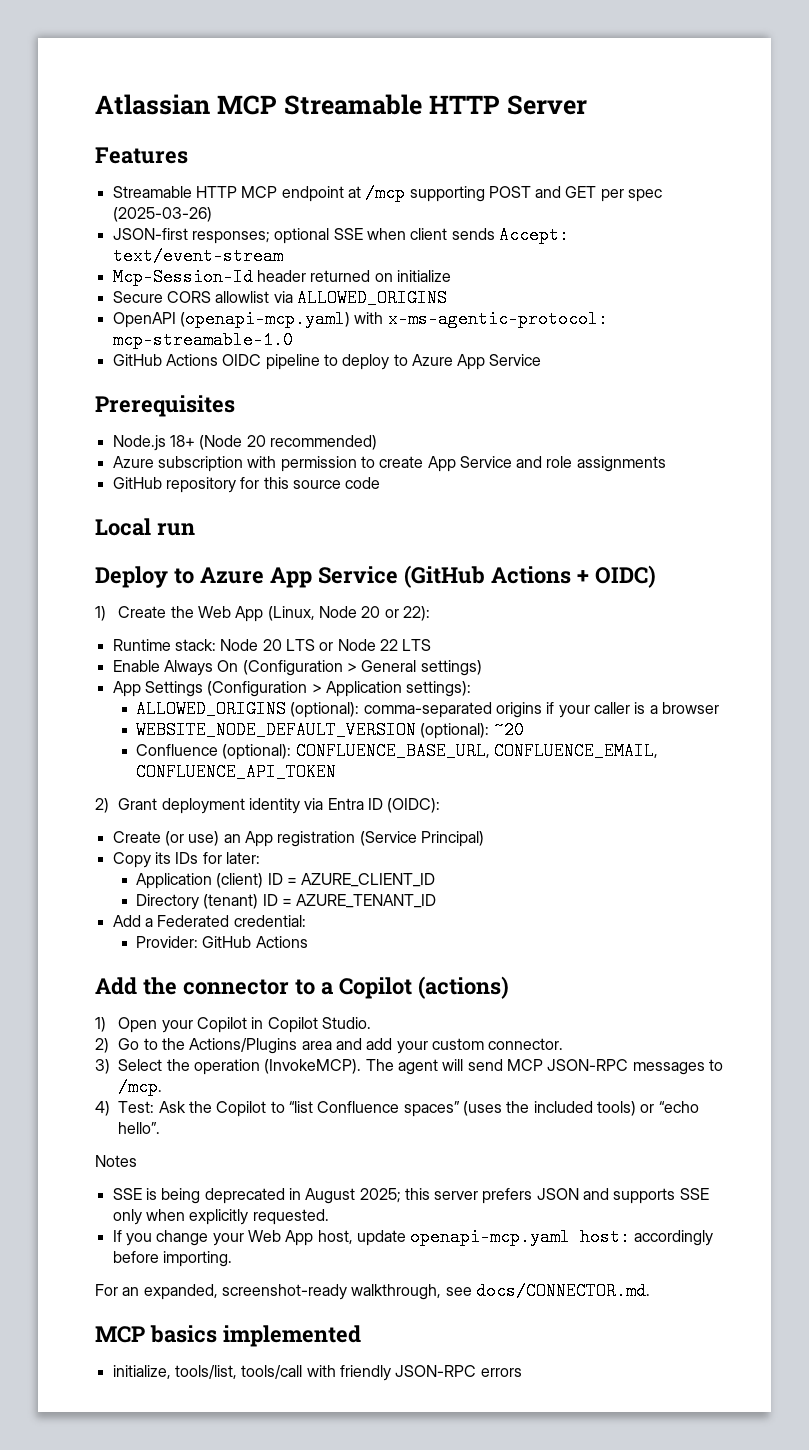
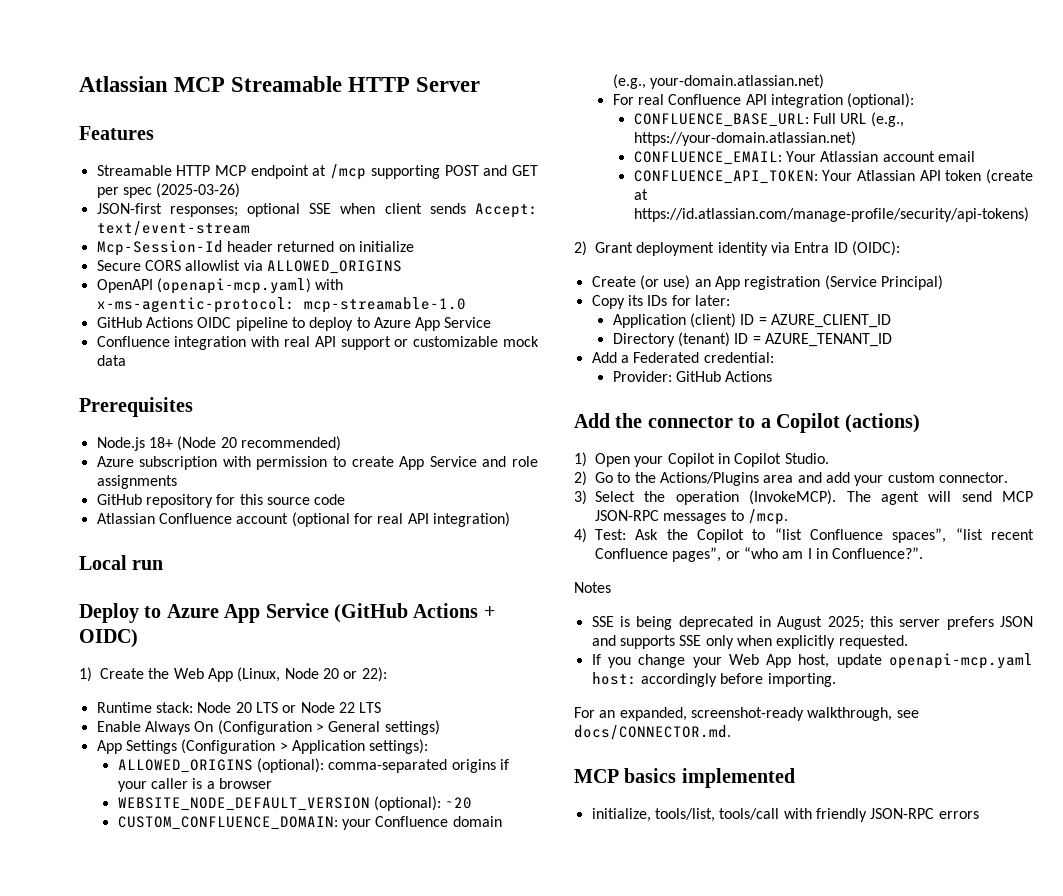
+ Confluence integration with real API support or customizable mock data
+ Atlassian Confluence account (optional for real API integration)
- Confluence (optional): CONFLUENCE_BASE_URL, CONFLUENCE_EMAIL, CONFLUENCE_API_TOKEN
+ CUSTOM_CONFLUENCE_DOMAIN: your Confluence domain (e.g., your-domain.atlassian.net)
+ For real Confluence API integration (optional):
+ CONFLUENCE_BASE_URL: Full URL (e.g., https://your-domain.atlassian.net)
+ CONFLUENCE_EMAIL: Your Atlassian account email
+ CONFLUENCE_API_TOKEN: Your Atlassian API token (create at https://id.atlassian.com/manage-profile/security/api-tokens)
- 4) Test: Ask the Copilot to “list Confluence spaces” (uses the included tools) or “echo hello”.
+ 4) Test: Ask the Copilot to “list Confluence spaces”, “list recent Confluence pages”, or “who am I in Confluence?”.

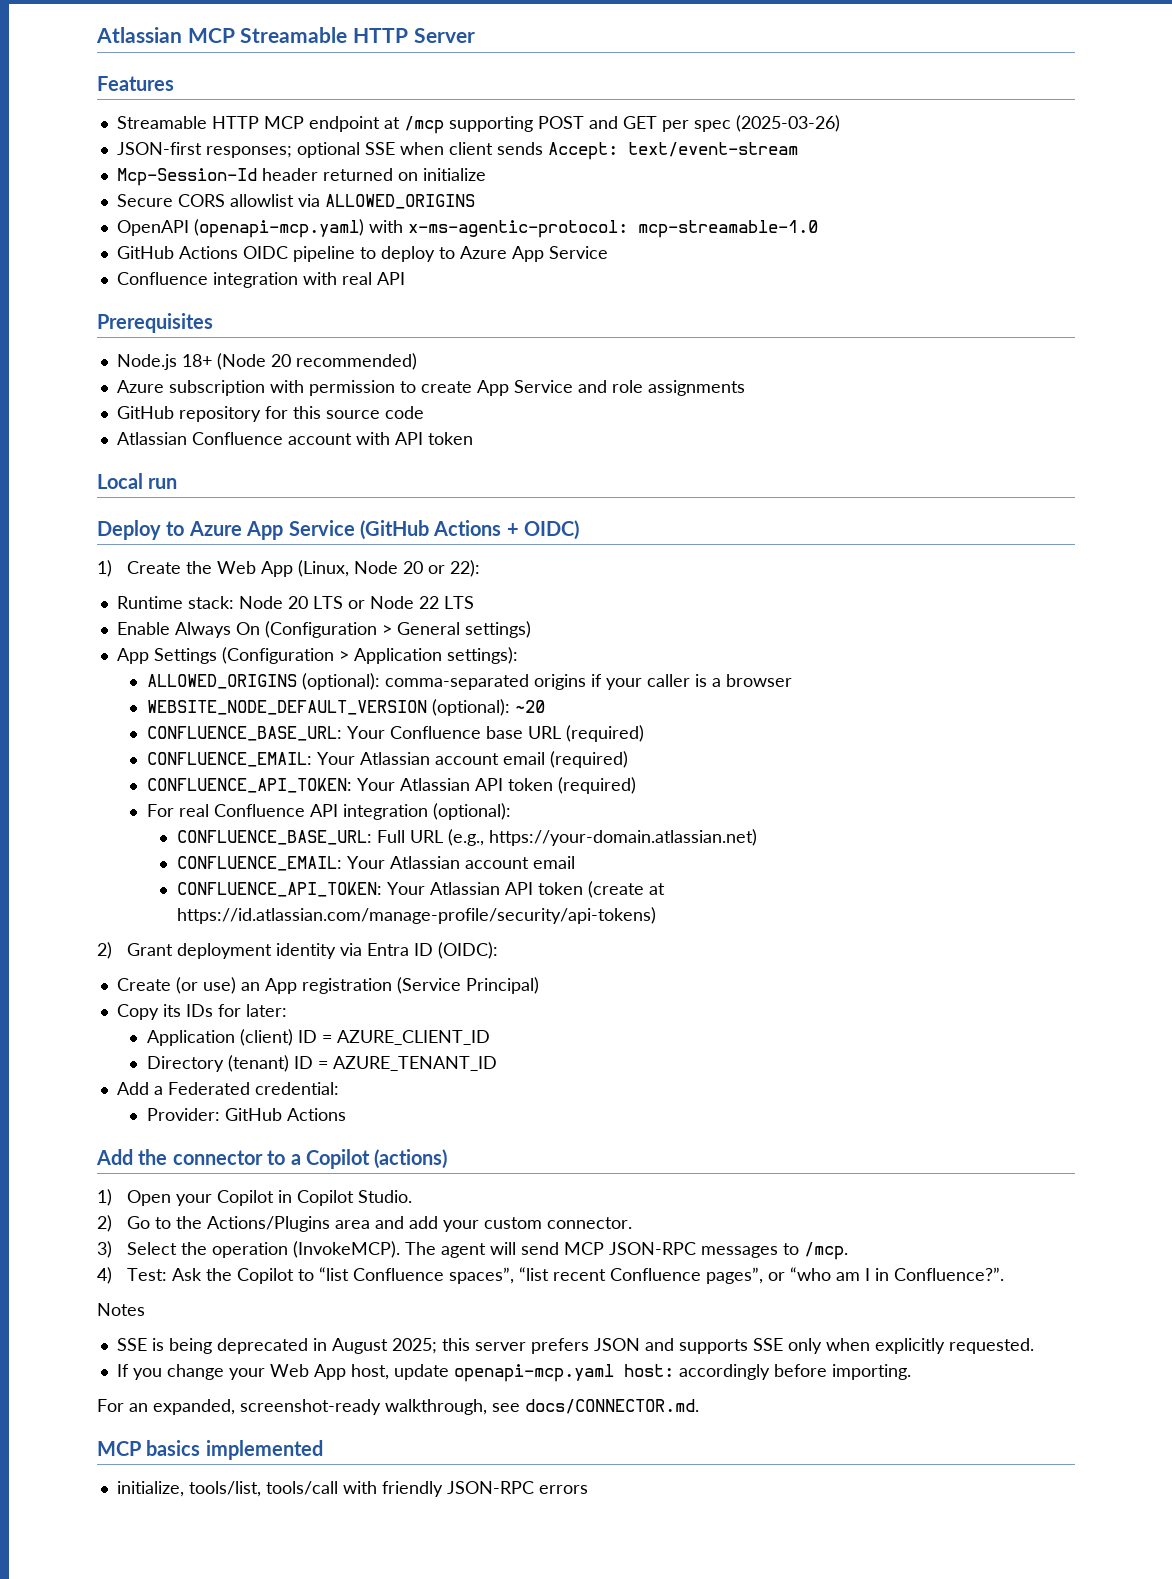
- Confluence integration with real API support or customizable mock data
+ Confluence integration with real API
- Atlassian Confluence account (optional for real API integration)
+ Atlassian Confluence account with API token
- CUSTOM_CONFLUENCE_DOMAIN: your Confluence domain (e.g., your-domain.atlassian.net)
+ CONFLUENCE_BASE_URL: Your Confluence base URL (required)
+ CONFLUENCE_EMAIL: Your Atlassian account email (required)
+ CONFLUENCE_API_TOKEN: Your Atlassian API token (required)

